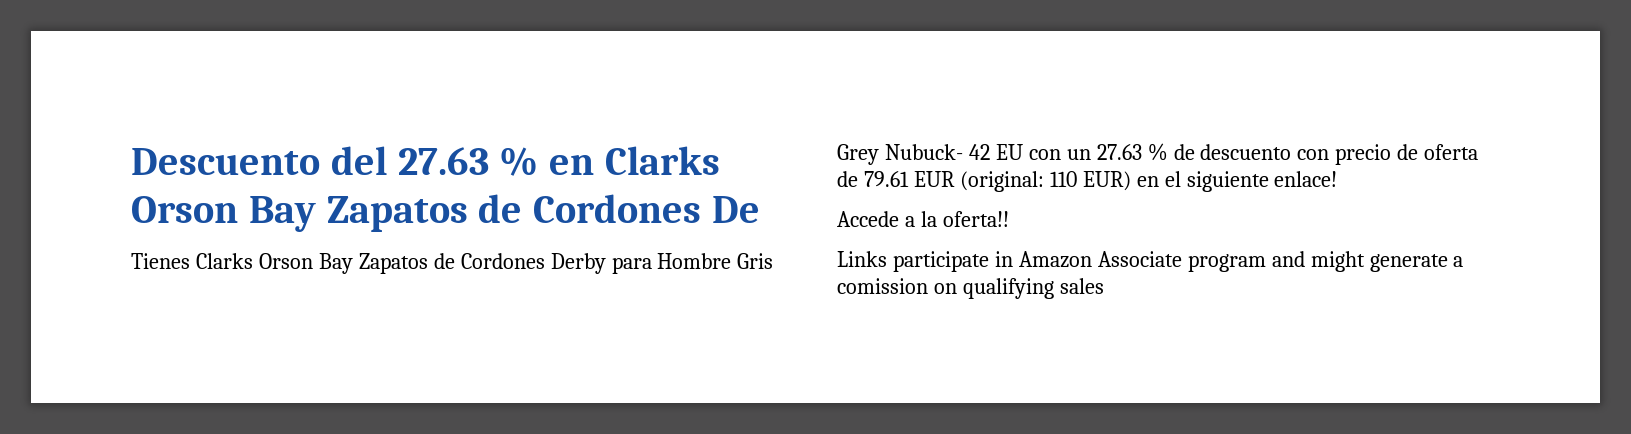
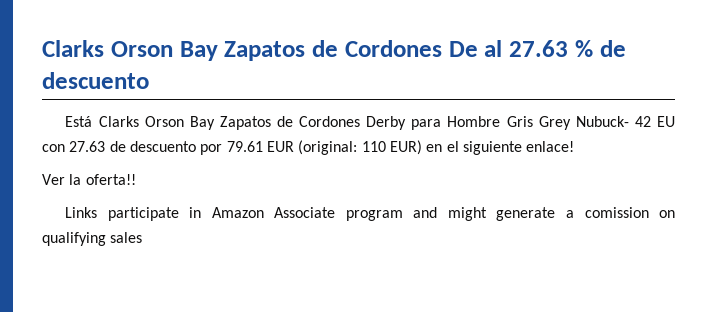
- Descuento del 27.63 % en Clarks Orson Bay Zapatos de Cordones De
- Tienes Clarks Orson Bay Zapatos de Cordones Derby para Hombre Gris Grey Nubuck- 42 EU con un 27.63 % de descuento con precio de oferta de 79.61 EUR (original: 110 EUR) en el siguiente enlace!
+ Clarks Orson Bay Zapatos de Cordones De al 27.63 % de descuento
+ Está Clarks Orson Bay Zapatos de Cordones Derby para Hombre Gris Grey Nubuck- 42 EU con 27.63 de descuento por 79.61 EUR (original: 110 EUR) en el siguiente enlace!
- Accede a la oferta!!
+ Ver la oferta!!

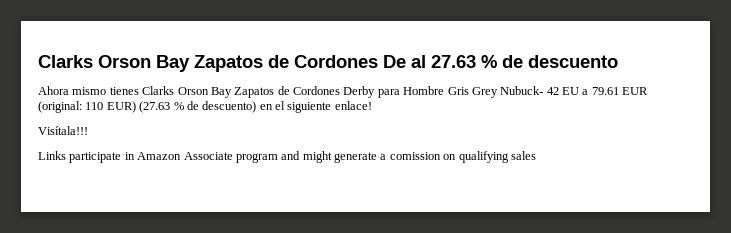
- Está Clarks Orson Bay Zapatos de Cordones Derby para Hombre Gris Grey Nubuck- 42 EU con 27.63 de descuento por 79.61 EUR (original: 110 EUR) en el siguiente enlace!
+ Ahora mismo tienes Clarks Orson Bay Zapatos de Cordones Derby para Hombre Gris Grey Nubuck- 42 EU a 79.61 EUR (original: 110 EUR) (27.63 % de descuento) en el siguiente enlace!
- Ver la oferta!!
+ Visítala!!!

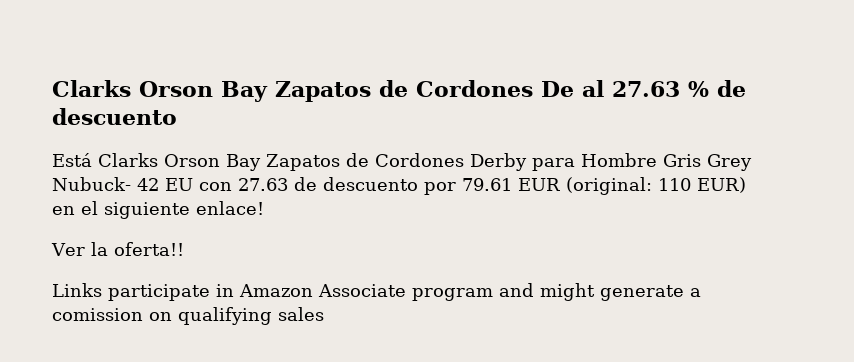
- Ahora mismo tienes Clarks Orson Bay Zapatos de Cordones Derby para Hombre Gris Grey Nubuck- 42 EU a 79.61 EUR (original: 110 EUR) (27.63 % de descuento) en el siguiente enlace!
+ Está Clarks Orson Bay Zapatos de Cordones Derby para Hombre Gris Grey Nubuck- 42 EU con 27.63 de descuento por 79.61 EUR (original: 110 EUR) en el siguiente enlace!
- Visítala!!!
+ Ver la oferta!!

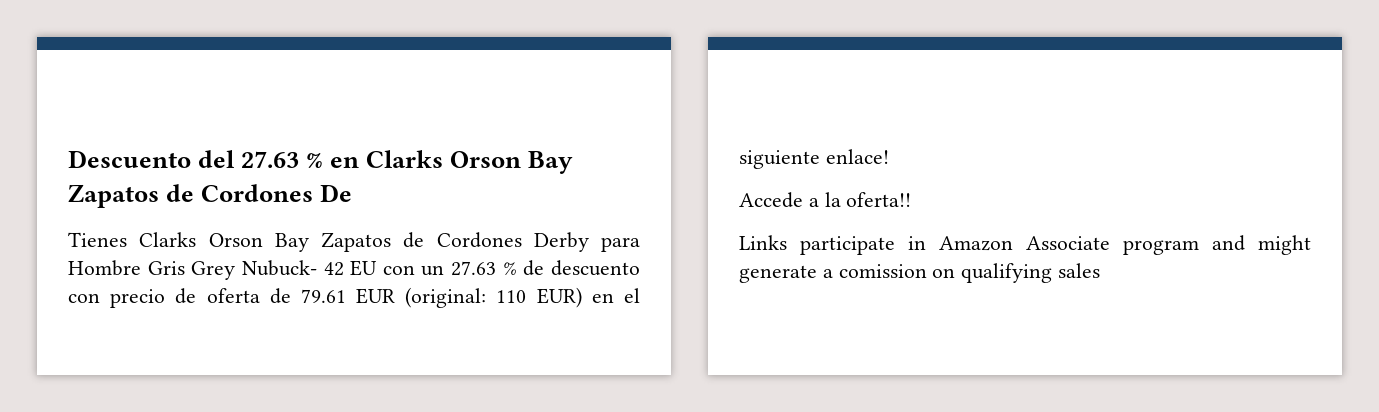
- Clarks Orson Bay Zapatos de Cordones De al 27.63 % de descuento
- Está Clarks Orson Bay Zapatos de Cordones Derby para Hombre Gris Grey Nubuck- 42 EU con 27.63 de descuento por 79.61 EUR (original: 110 EUR) en el siguiente enlace!
+ Descuento del 27.63 % en Clarks Orson Bay Zapatos de Cordones De
+ Tienes Clarks Orson Bay Zapatos de Cordones Derby para Hombre Gris Grey Nubuck- 42 EU con un 27.63 % de descuento con precio de oferta de 79.61 EUR (original: 110 EUR) en el siguiente enlace!
- Ver la oferta!!
+ Accede a la oferta!!

